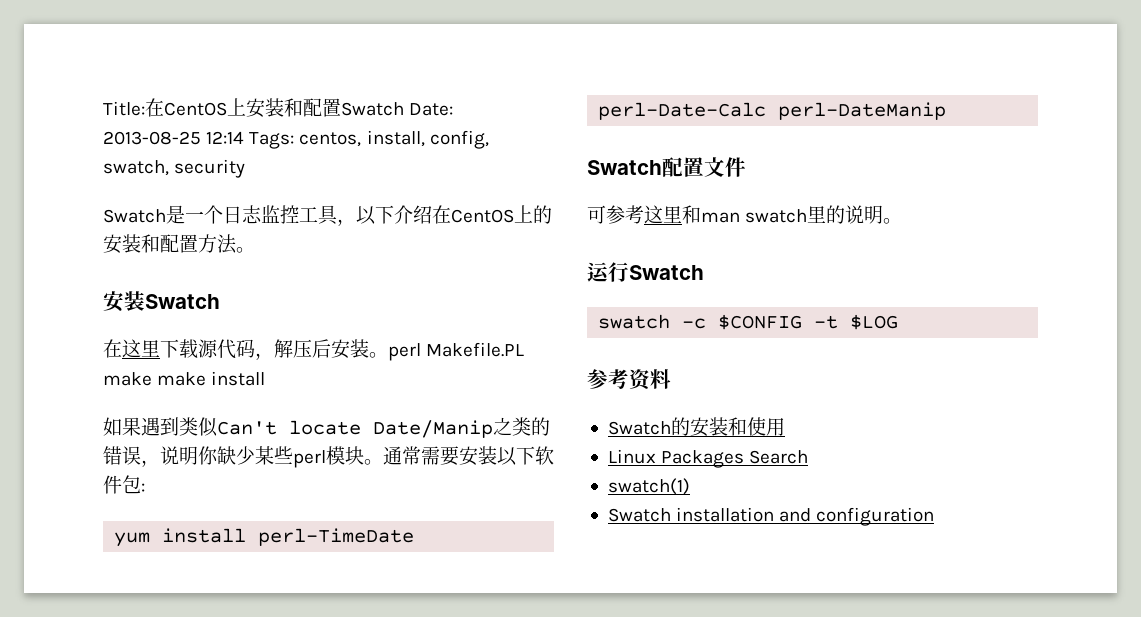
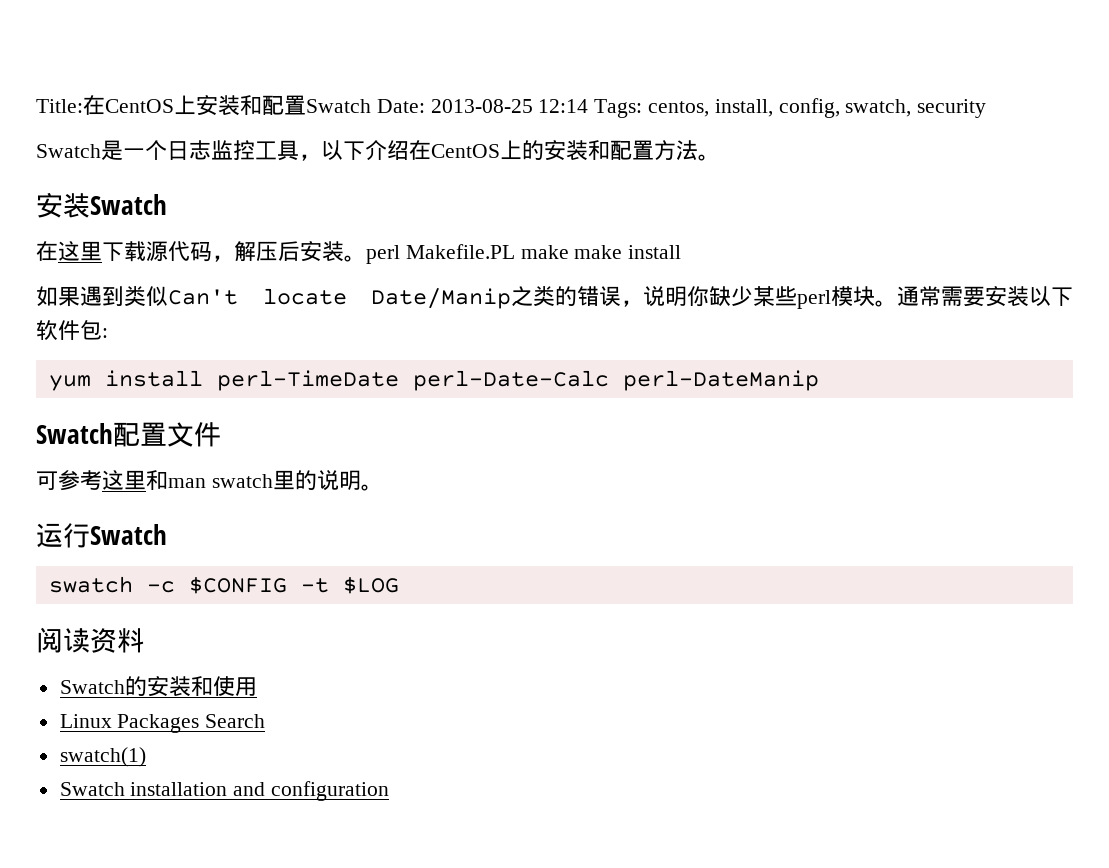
- 参考资料
+ 阅读资料

